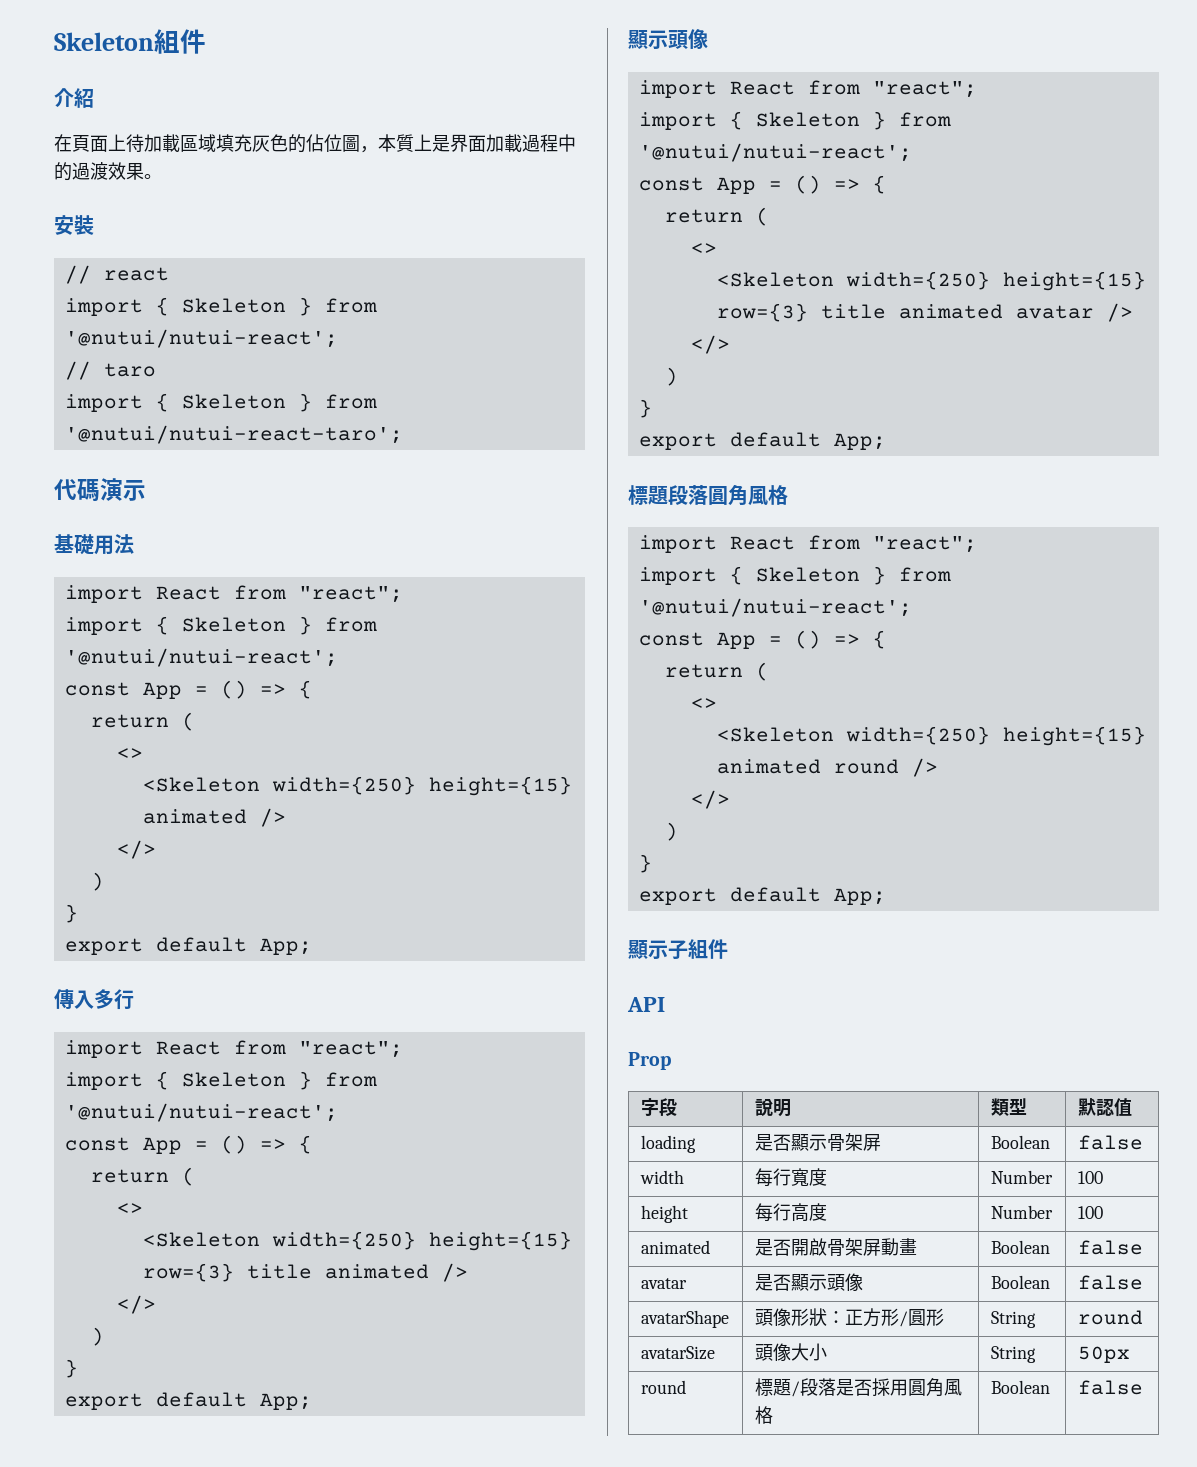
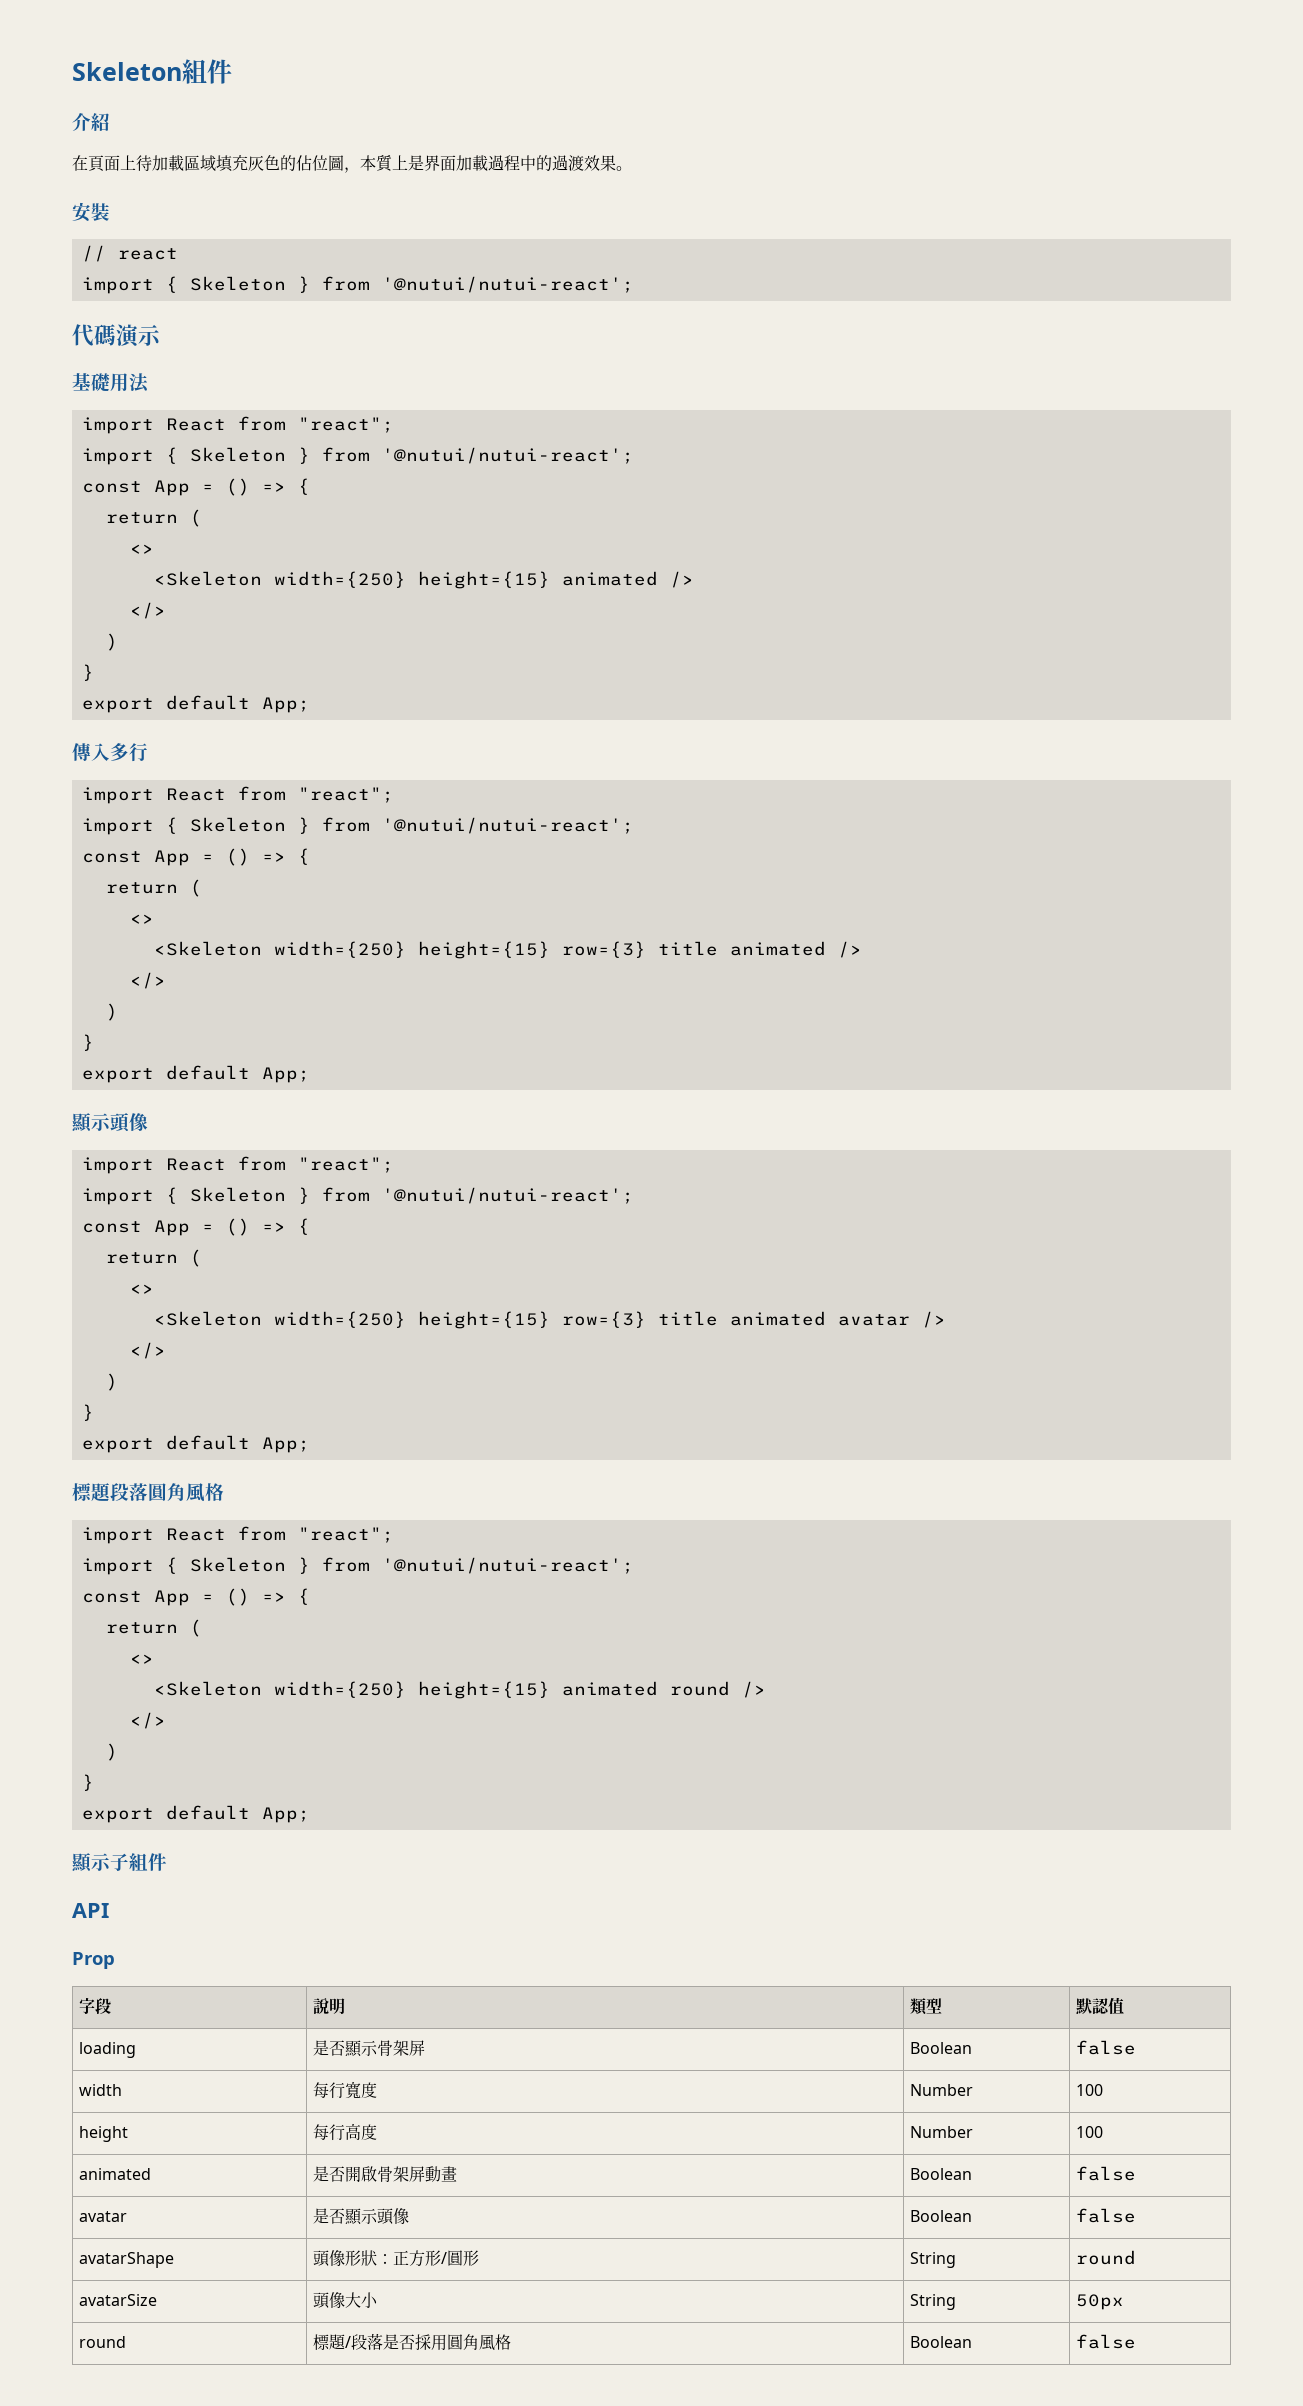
- // taro
- import { Skeleton } from '@nutui/nutui-react-taro';

